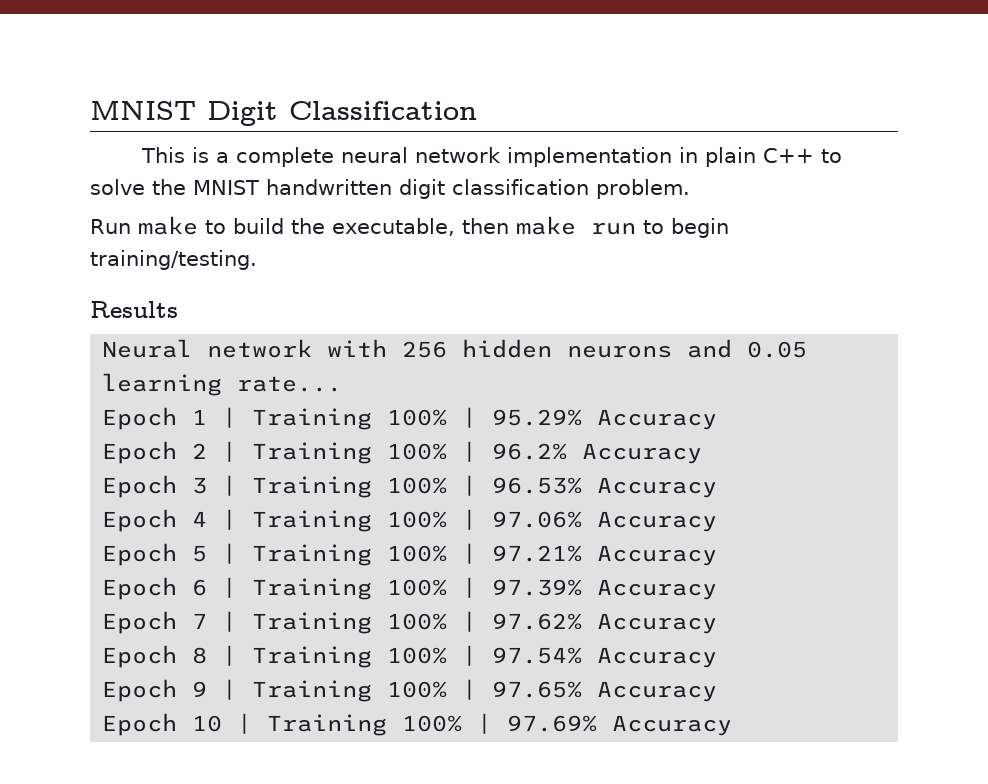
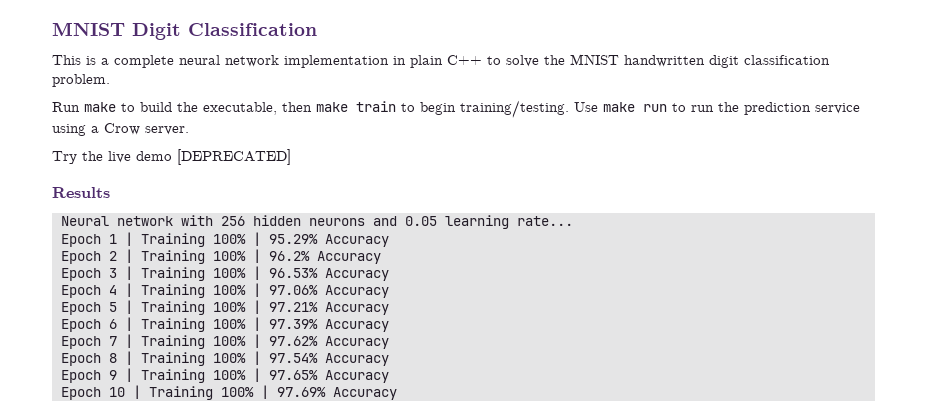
- Run make to build the executable, then make run to begin training/testing.
+ Run make to build the executable, then make train to begin training/testing. Use make run to run the prediction service using a Crow server.
+ Try the live demo [DEPRECATED]

